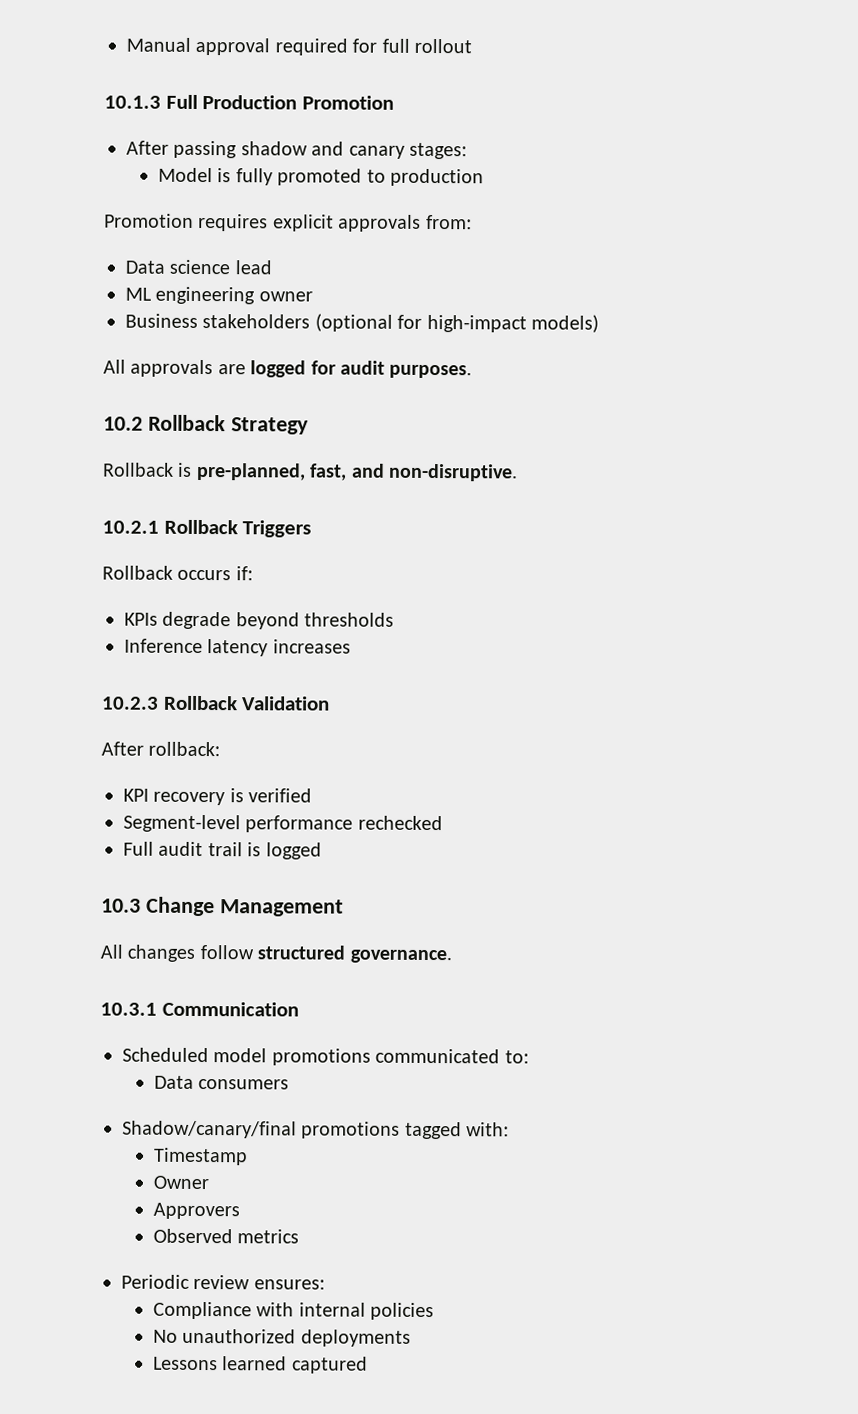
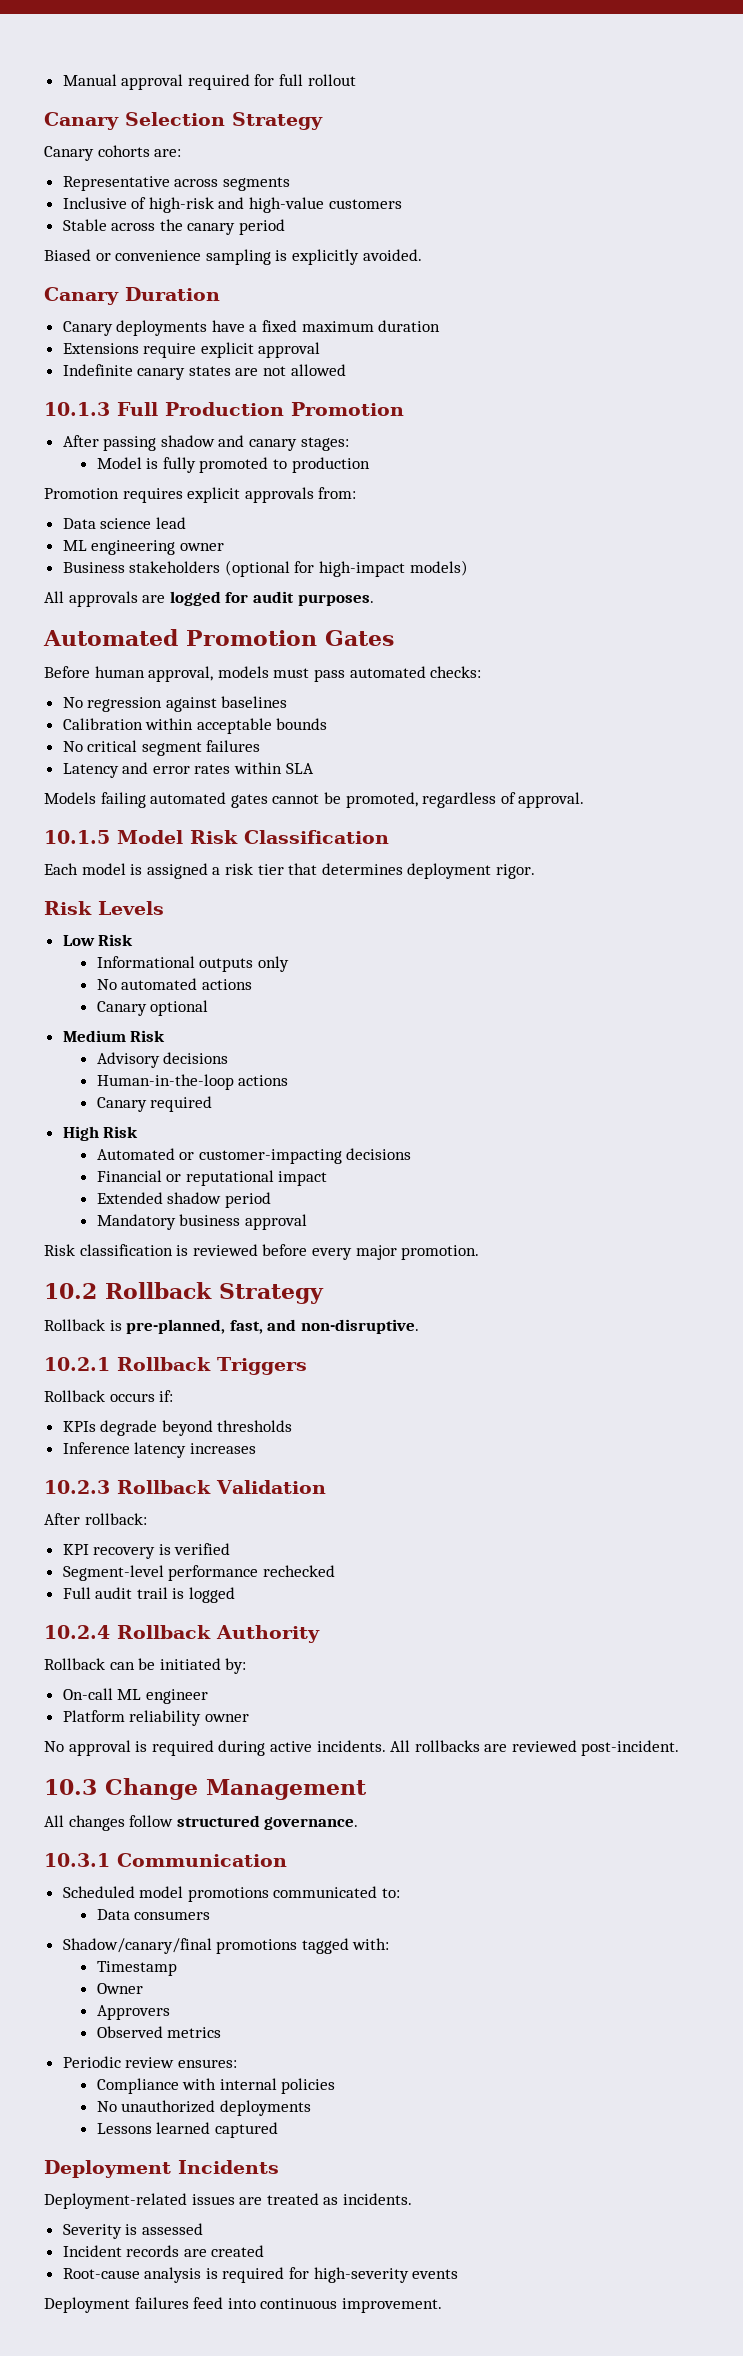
+ Canary Selection Strategy
+ Canary cohorts are:
+ Representative across segments
+ Inclusive of high-risk and high-value customers
+ Stable across the canary period
+ Biased or convenience sampling is explicitly avoided.
+ Canary Duration
+ Canary deployments have a fixed maximum duration
+ Extensions require explicit approval
+ Indefinite canary states are not allowed
+ Automated Promotion Gates
+ Before human approval, models must pass automated checks:
+ No regression against baselines
+ Calibration within acceptable bounds
+ No critical segment failures
+ Latency and error rates within SLA
+ Models failing automated gates cannot be promoted, regardless of approval.
+ 10.1.5 Model Risk Classification
+ Each model is assigned a risk tier that determines deployment rigor.
+ Risk Levels
+ Low Risk
+ Informational outputs only
+ No automated actions
+ Canary optional
+ Medium Risk
+ Advisory decisions
+ Human-in-the-loop actions
+ Canary required
+ High Risk
+ Automated or customer-impacting decisions
+ Financial or reputational impact
+ Extended shadow period
+ Mandatory business approval
+ Risk classification is reviewed before every major promotion.
+ 10.2.4 Rollback Authority
+ Rollback can be initiated by:
+ On-call ML engineer
+ Platform reliability owner
+ No approval is required during active incidents. All rollbacks are reviewed post-incident.
+ Deployment Incidents
+ Deployment-related issues are treated as incidents.
+ Severity is assessed
+ Incident records are created
+ Root-cause analysis is required for high-severity events
+ Deployment failures feed into continuous improvement.

